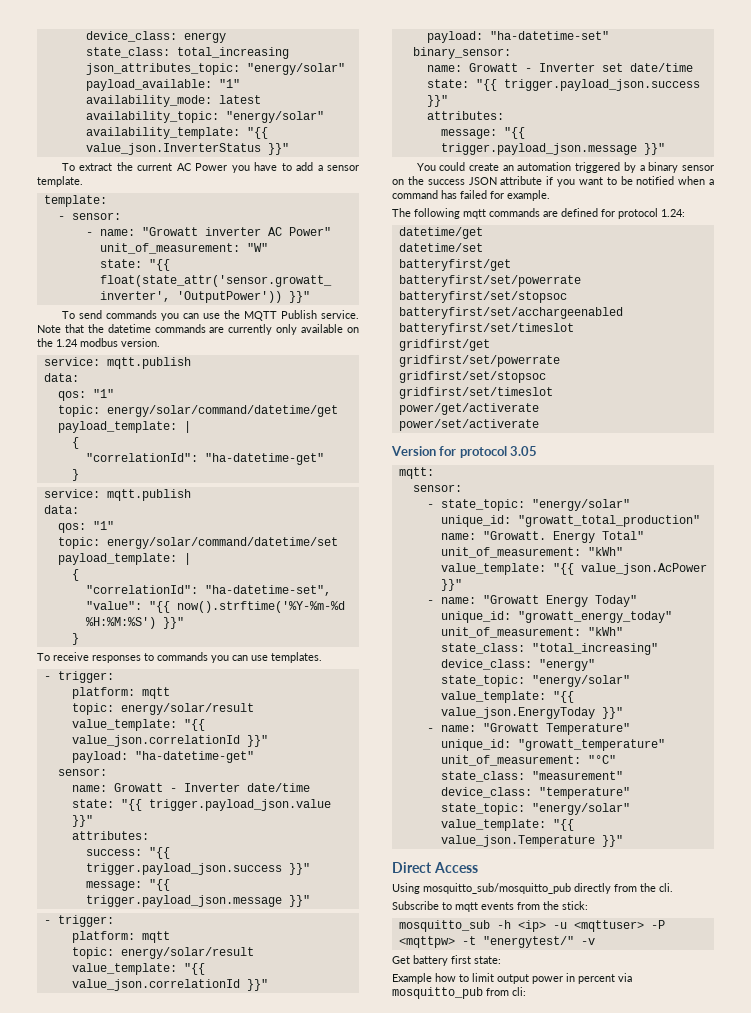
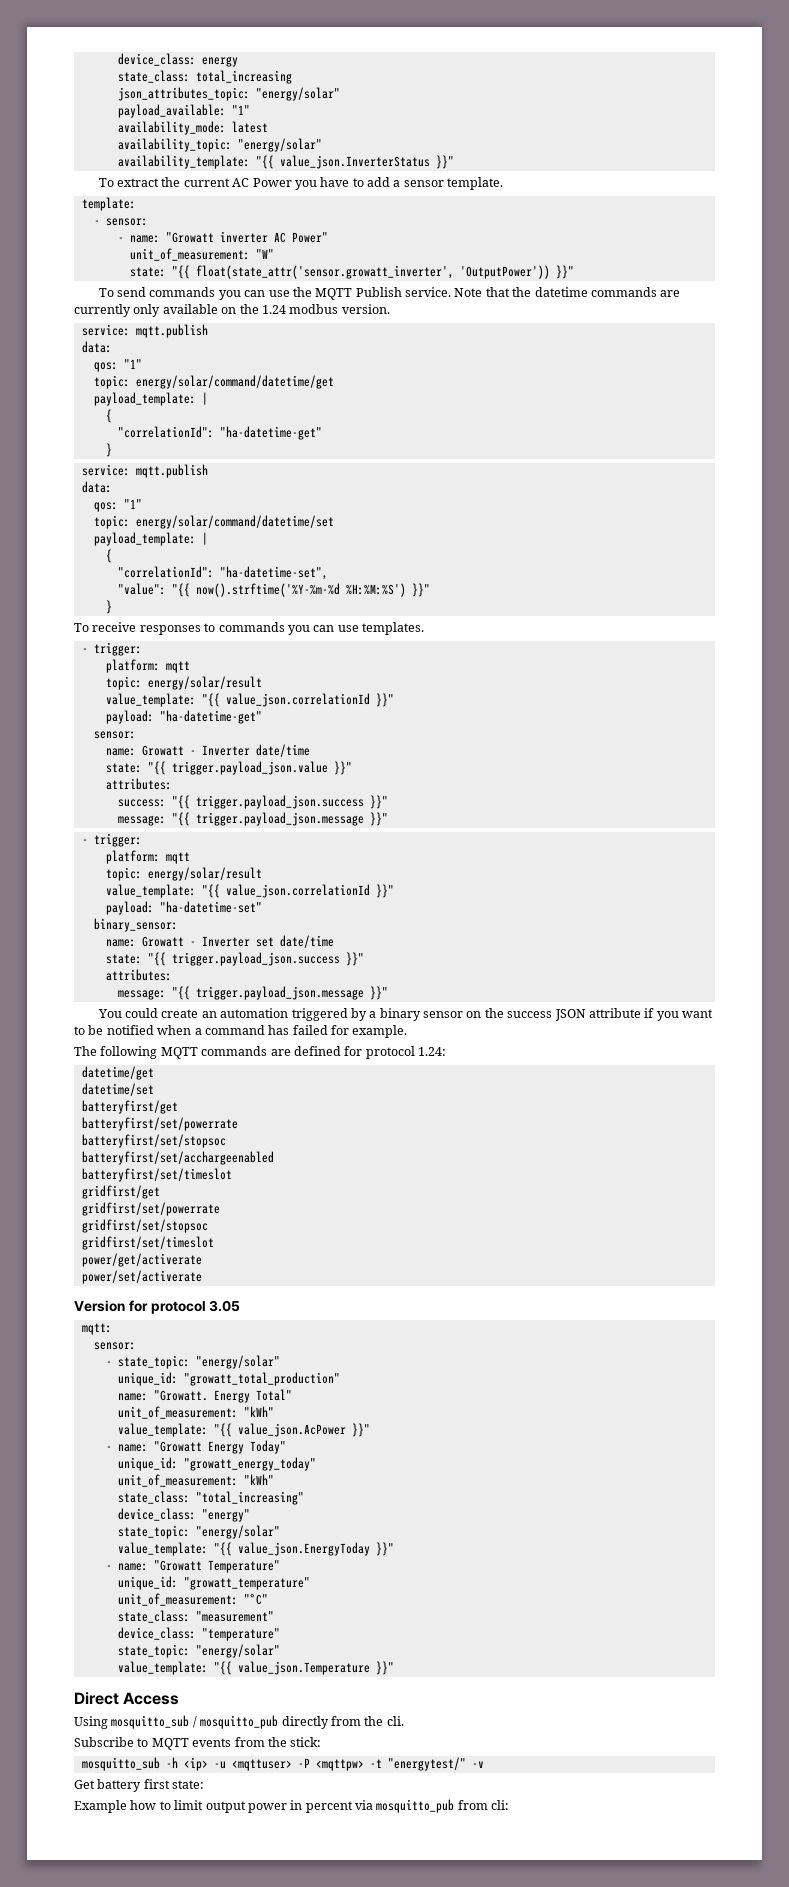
- The following mqtt commands are defined for protocol 1.24:
+ The following MQTT commands are defined for protocol 1.24:
- Using mosquitto_sub/mosquitto_pub directly from the cli.
+ Using mosquitto_sub / mosquitto_pub directly from the cli.
- Subscribe to mqtt events from the stick:
+ Subscribe to MQTT events from the stick:

